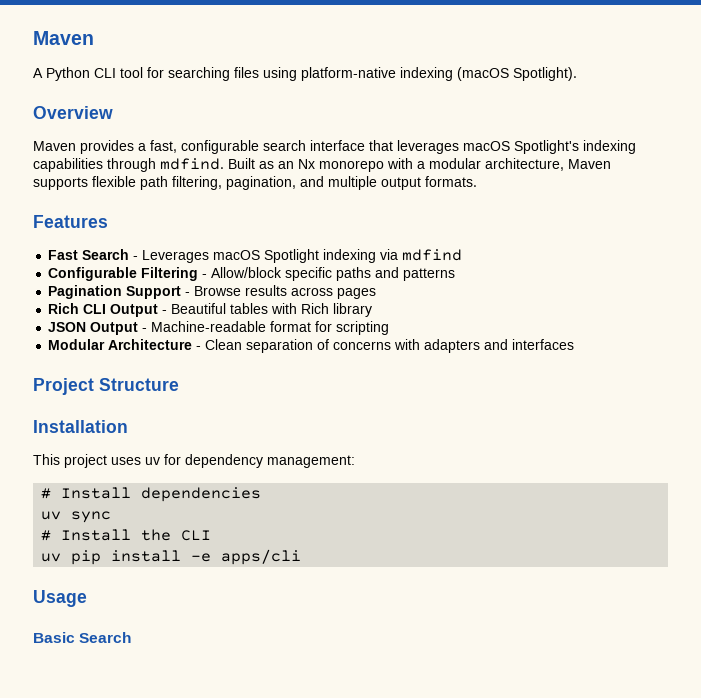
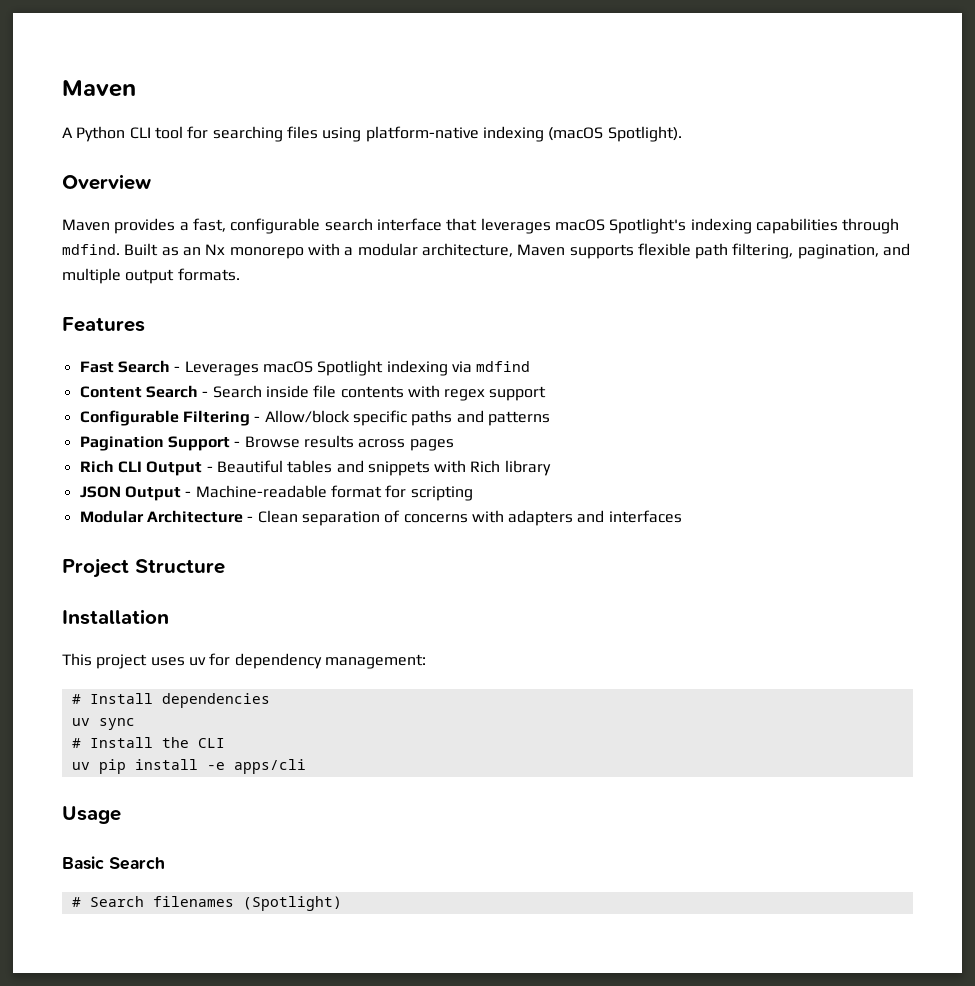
+ Content Search - Search inside file contents with regex support
- Rich CLI Output - Beautiful tables with Rich library
+ Rich CLI Output - Beautiful tables and snippets with Rich library
+ # Search filenames (Spotlight)

